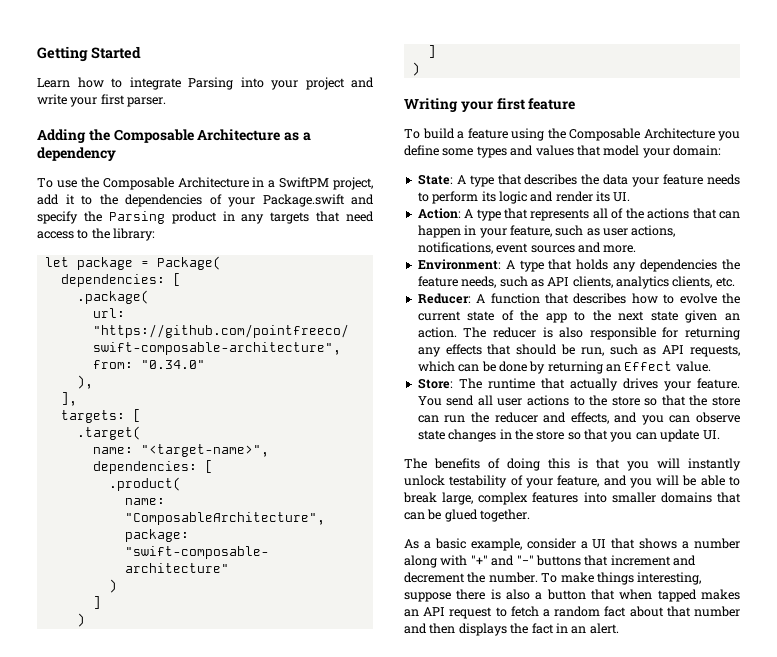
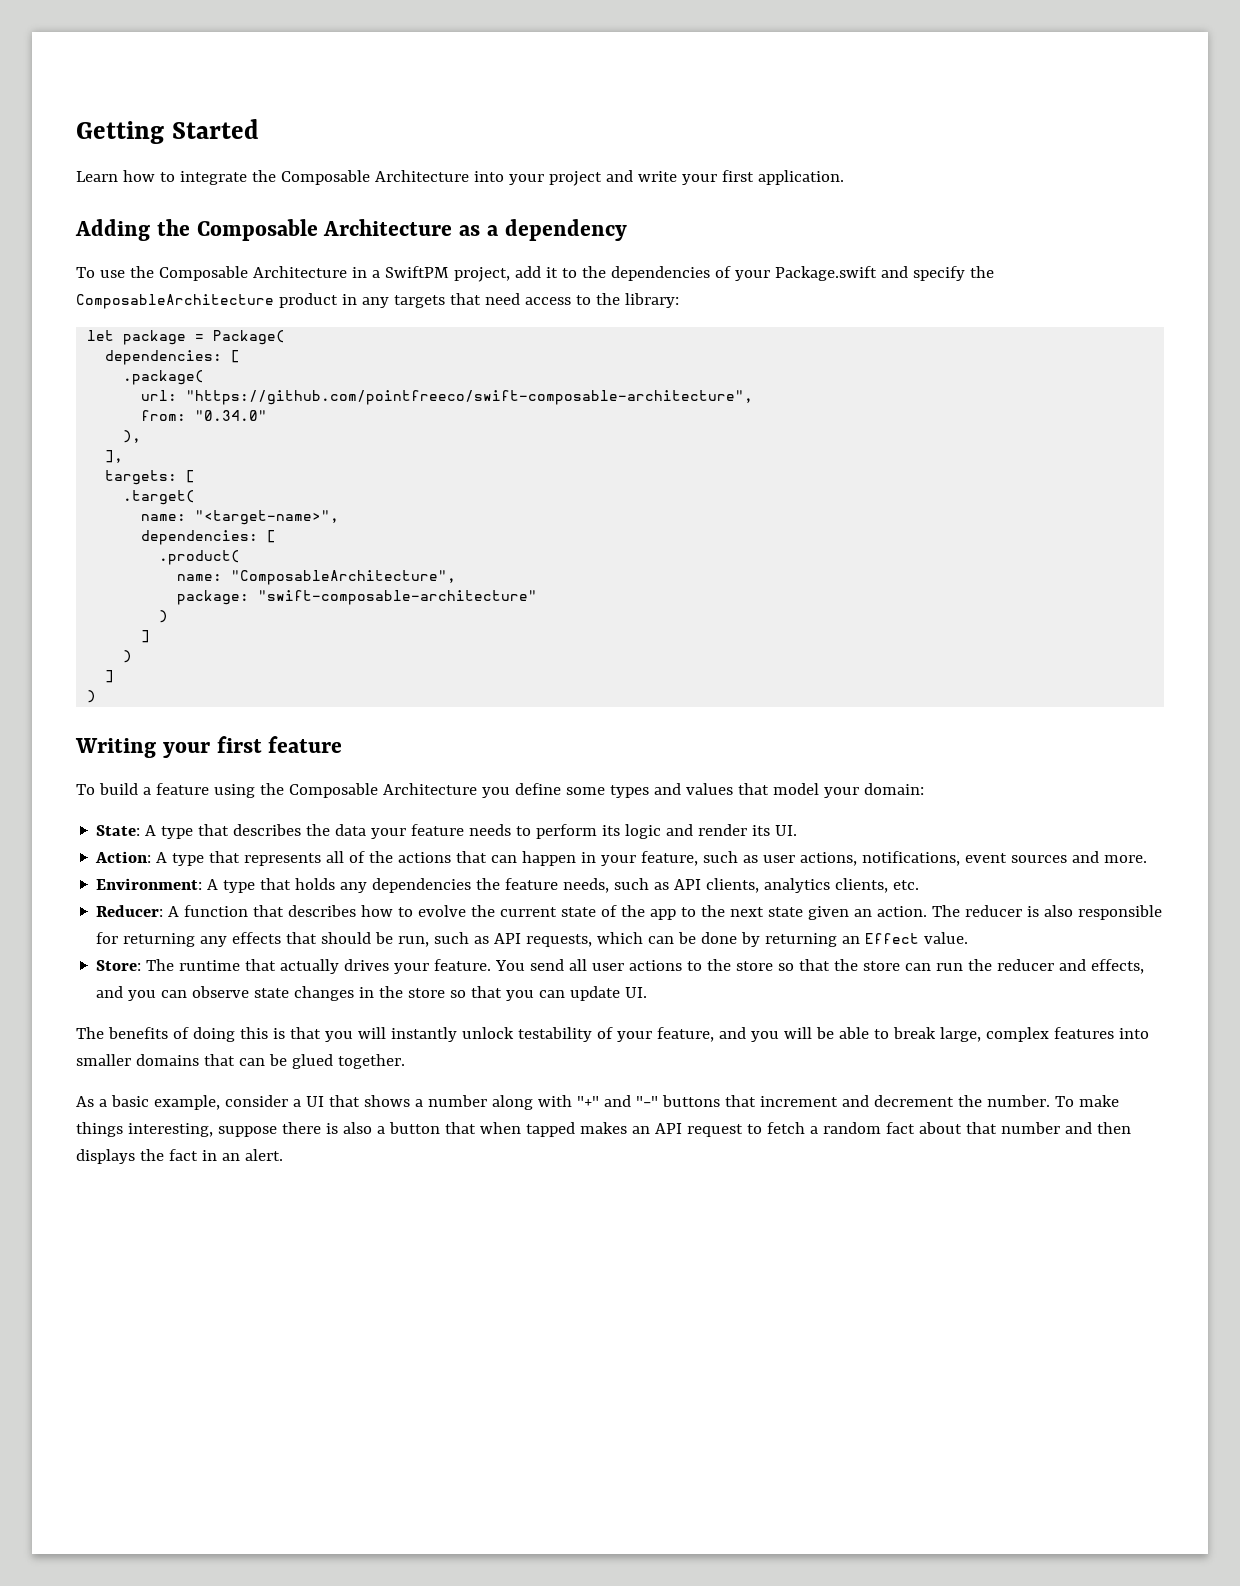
- Learn how to integrate Parsing into your project and write your first parser.
+ Learn how to integrate the Composable Architecture into your project and write your first application.
- To use the Composable Architecture in a SwiftPM project, add it to the dependencies of your Package.swift and specify the Parsing product in any targets that need access to the library:
+ To use the Composable Architecture in a SwiftPM project, add it to the dependencies of your Package.swift and specify the ComposableArchitecture product in any targets that need access to the library:

